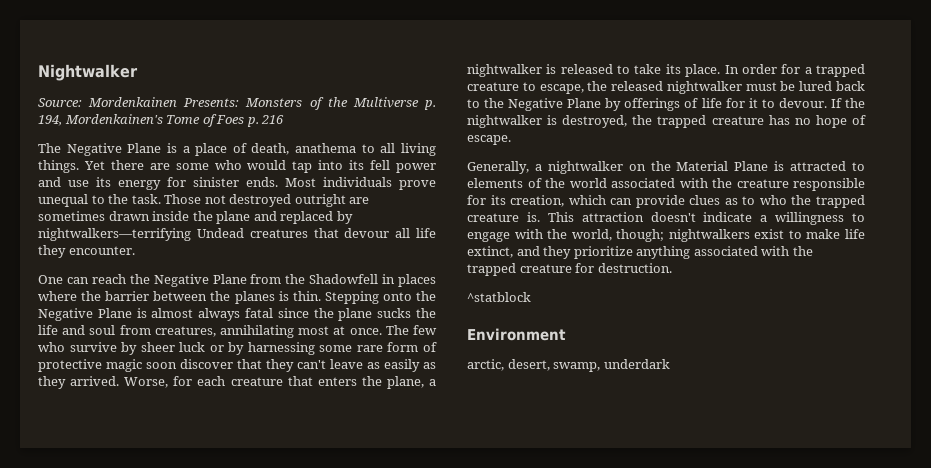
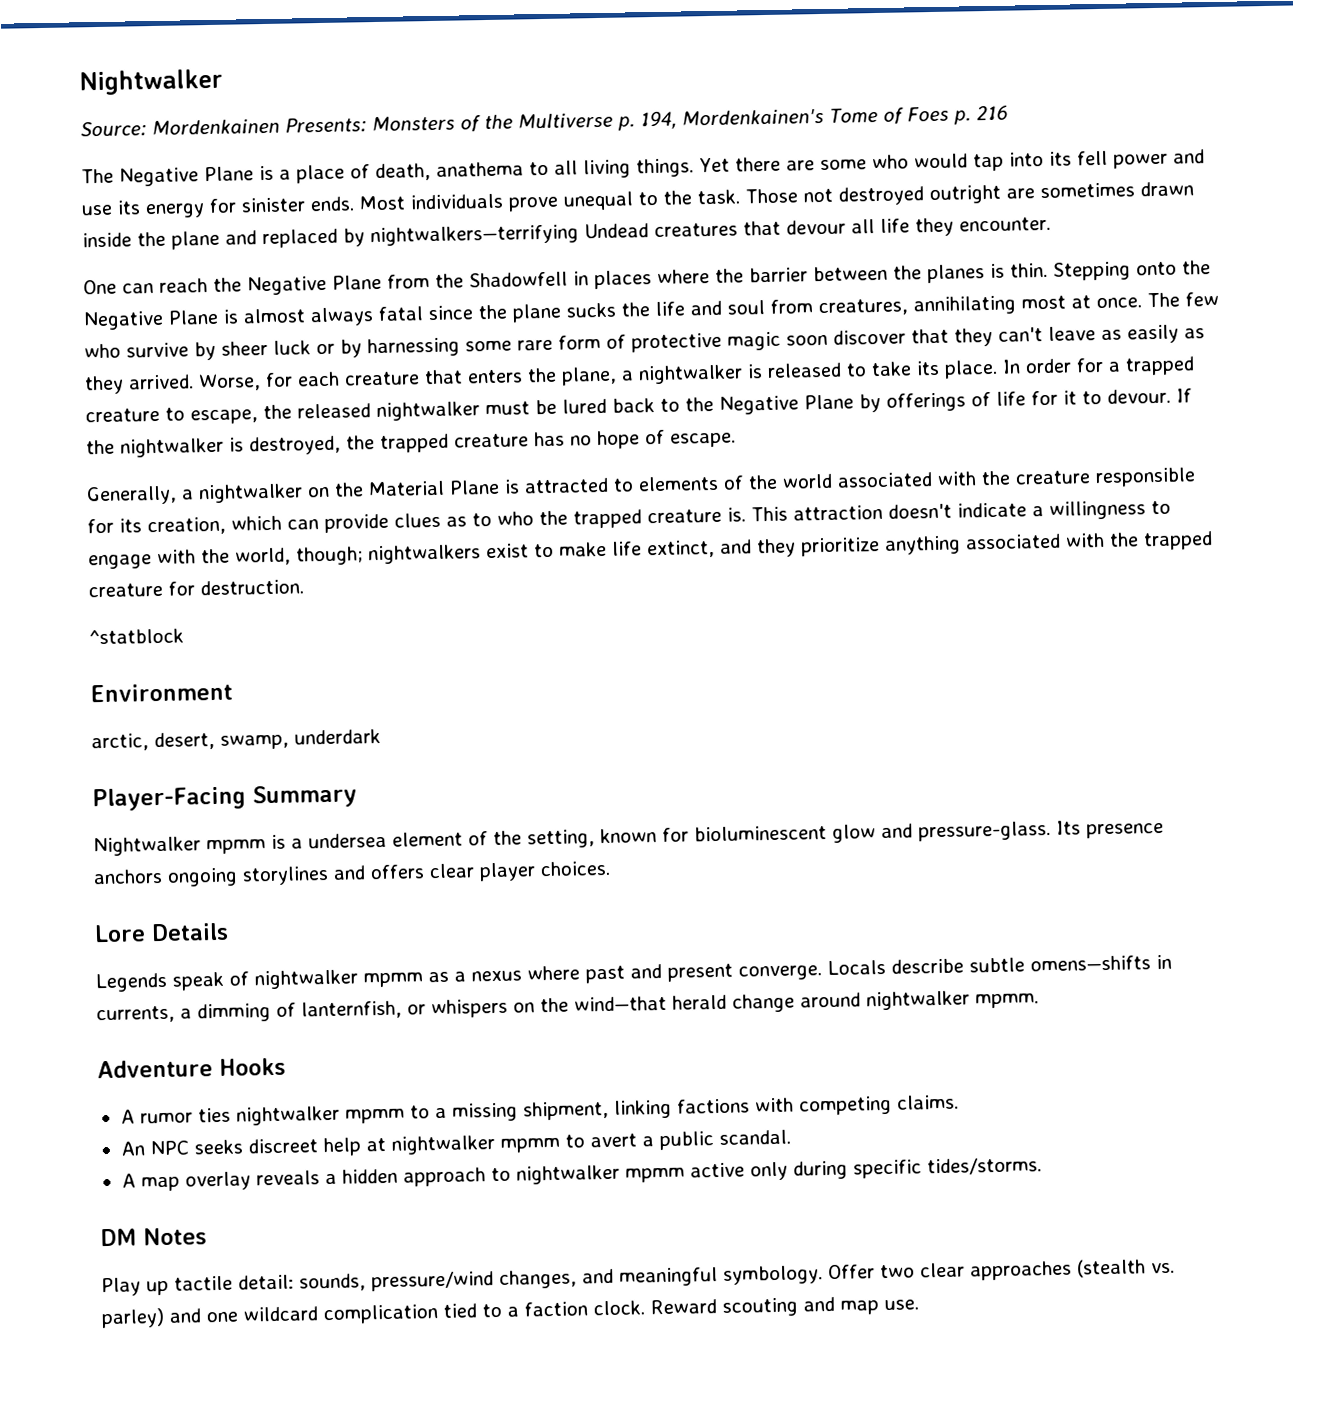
+ Player-Facing Summary
+ Nightwalker mpmm is a undersea element of the setting, known for bioluminescent glow and pressure-glass. Its presence anchors ongoing storylines and offers clear player choices.
+ Lore Details
+ Legends speak of nightwalker mpmm as a nexus where past and present converge. Locals describe subtle omens—shifts in currents, a dimming of lanternfish, or whispers on the wind—that herald change around nightwalker mpmm.
+ Adventure Hooks
+ A rumor ties nightwalker mpmm to a missing shipment, linking factions with competing claims.
+ An NPC seeks discreet help at nightwalker mpmm to avert a public scandal.
+ A map overlay reveals a hidden approach to nightwalker mpmm active only during specific tides/storms.
+ DM Notes
+ Play up tactile detail: sounds, pressure/wind changes, and meaningful symbology. Offer two clear approaches (stealth vs. parley) and one wildcard complication tied to a faction clock. Reward scouting and map use.

